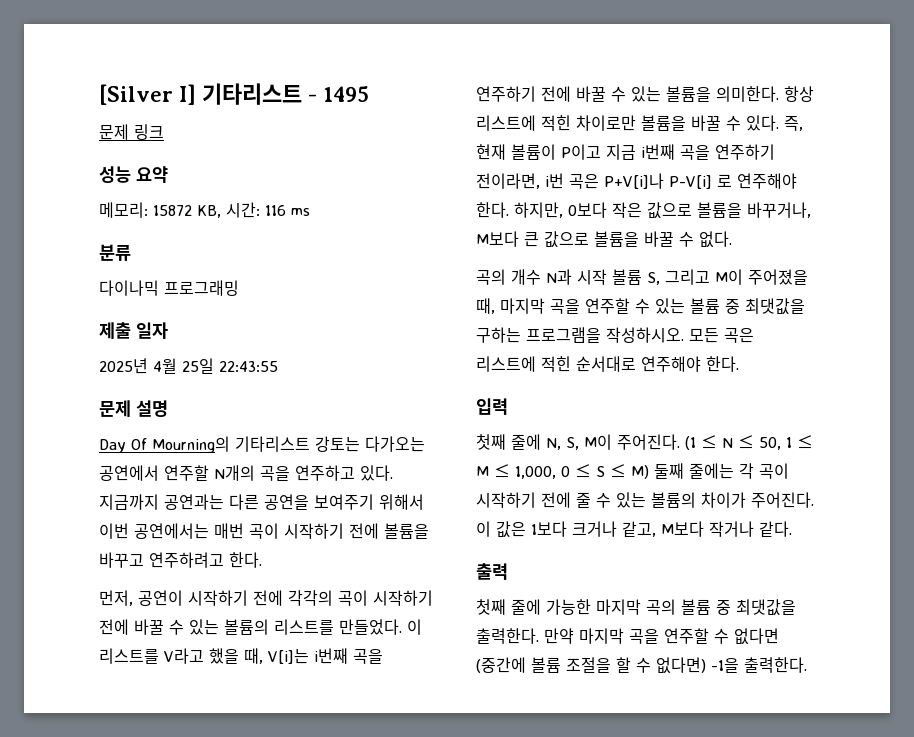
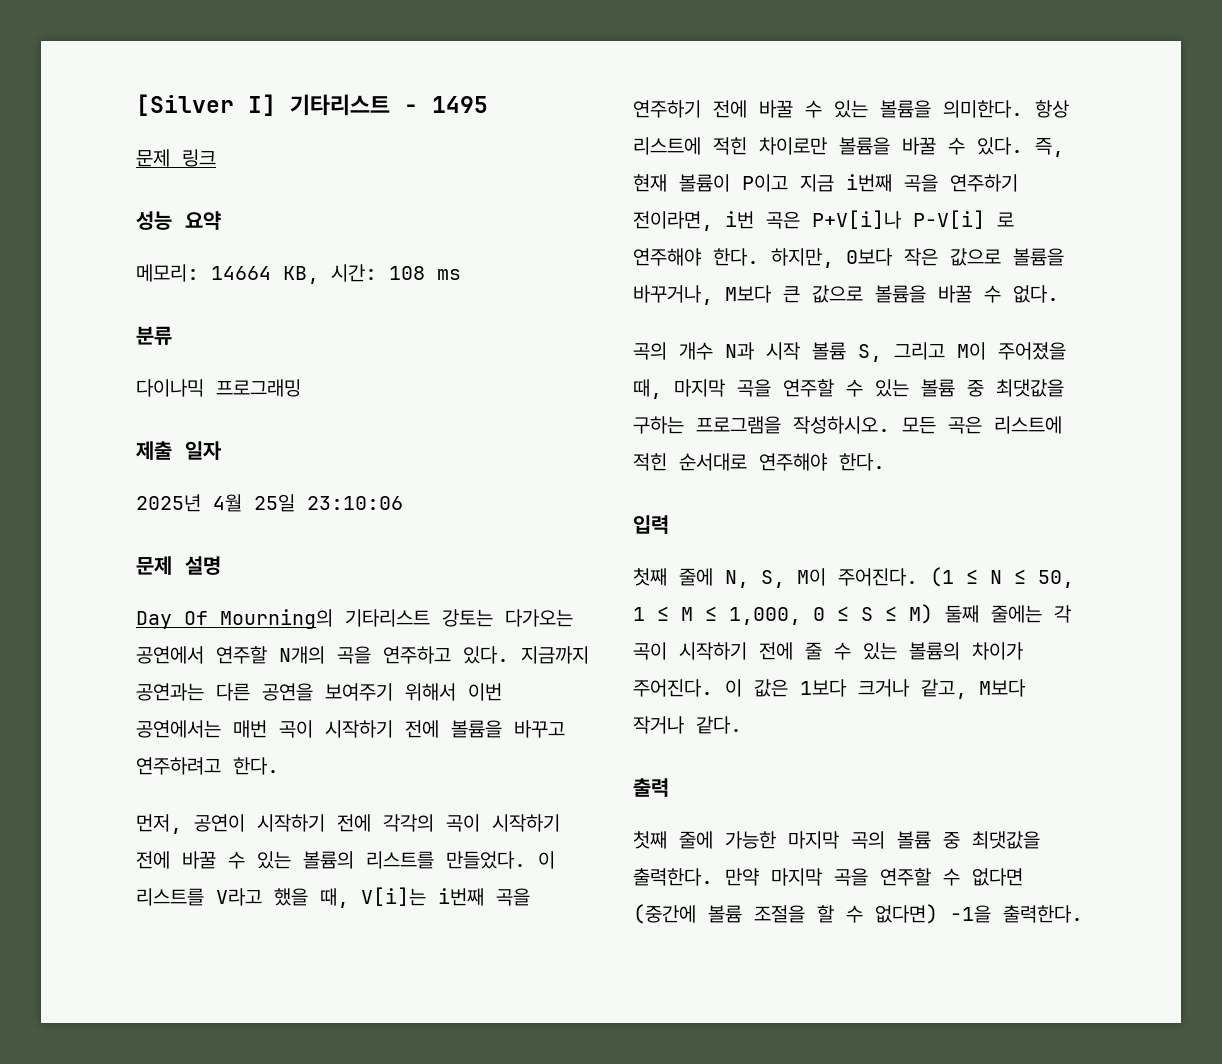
- 메모리: 15872 KB, 시간: 116 ms
+ 메모리: 14664 KB, 시간: 108 ms
- 2025년 4월 25일 22:43:55
+ 2025년 4월 25일 23:10:06

